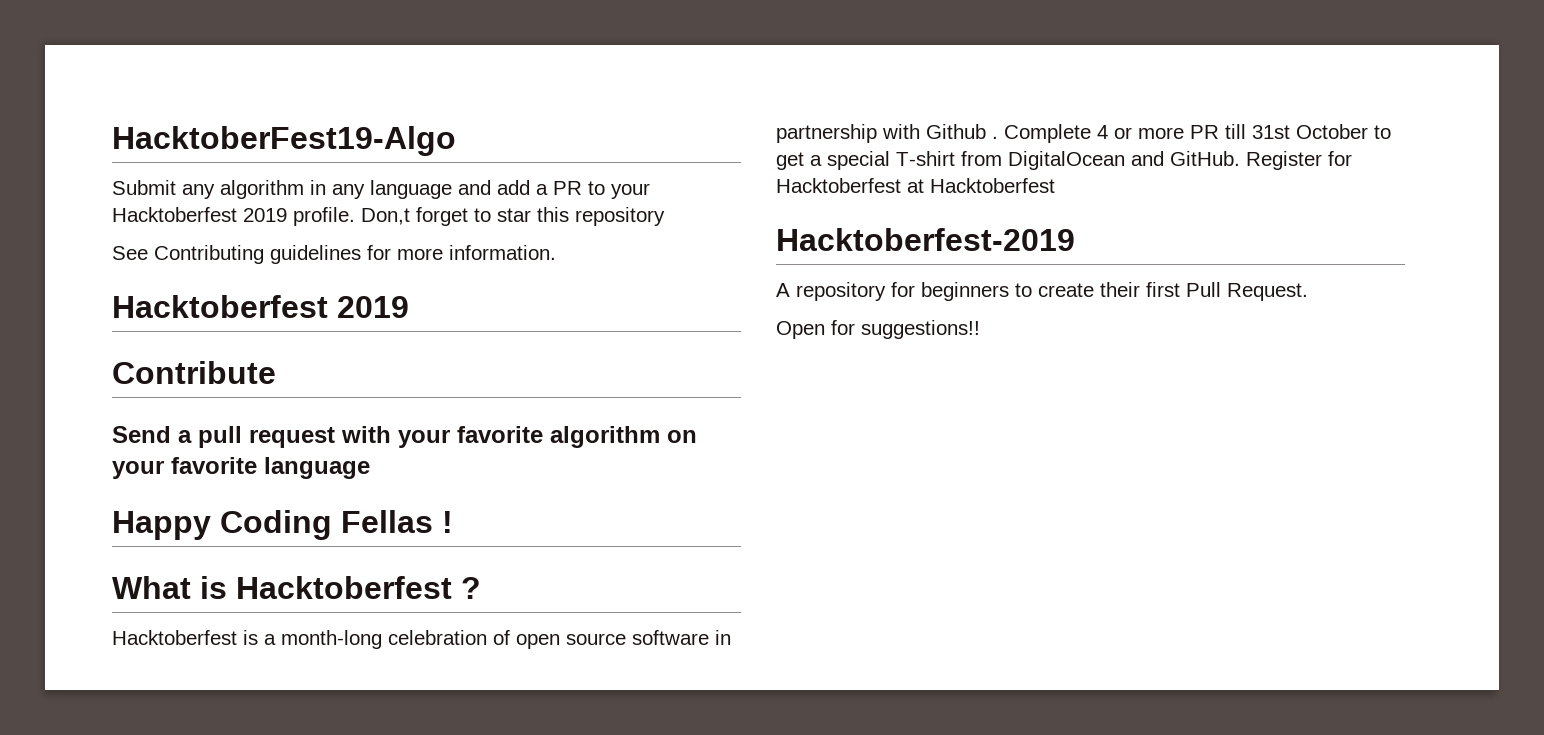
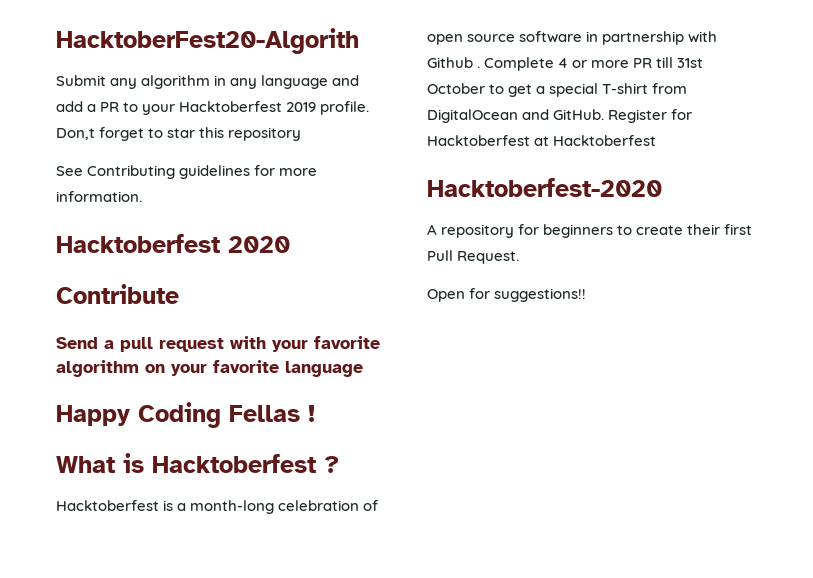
- HacktoberFest19-Algo
+ HacktoberFest20-Algorith
  See Contributing guidelines for more information.
- Hacktoberfest 2019
+ Hacktoberfest 2020
- Hacktoberfest-2019
+ Hacktoberfest-2020

